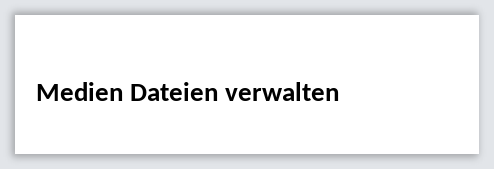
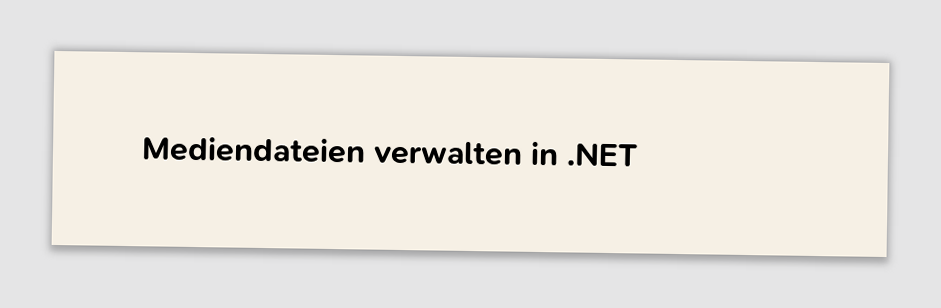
- Medien Dateien verwalten
+ Mediendateien verwalten in .NET

